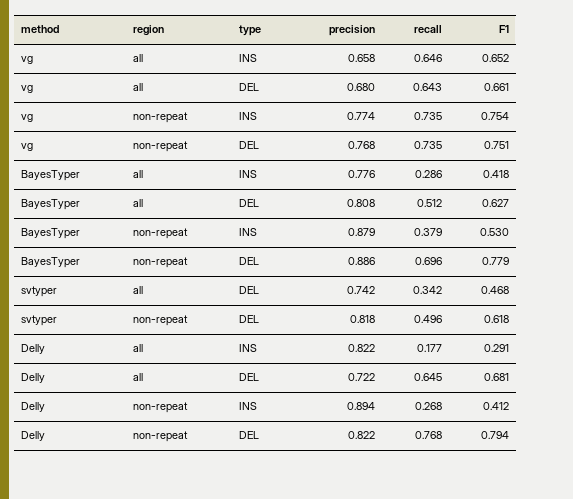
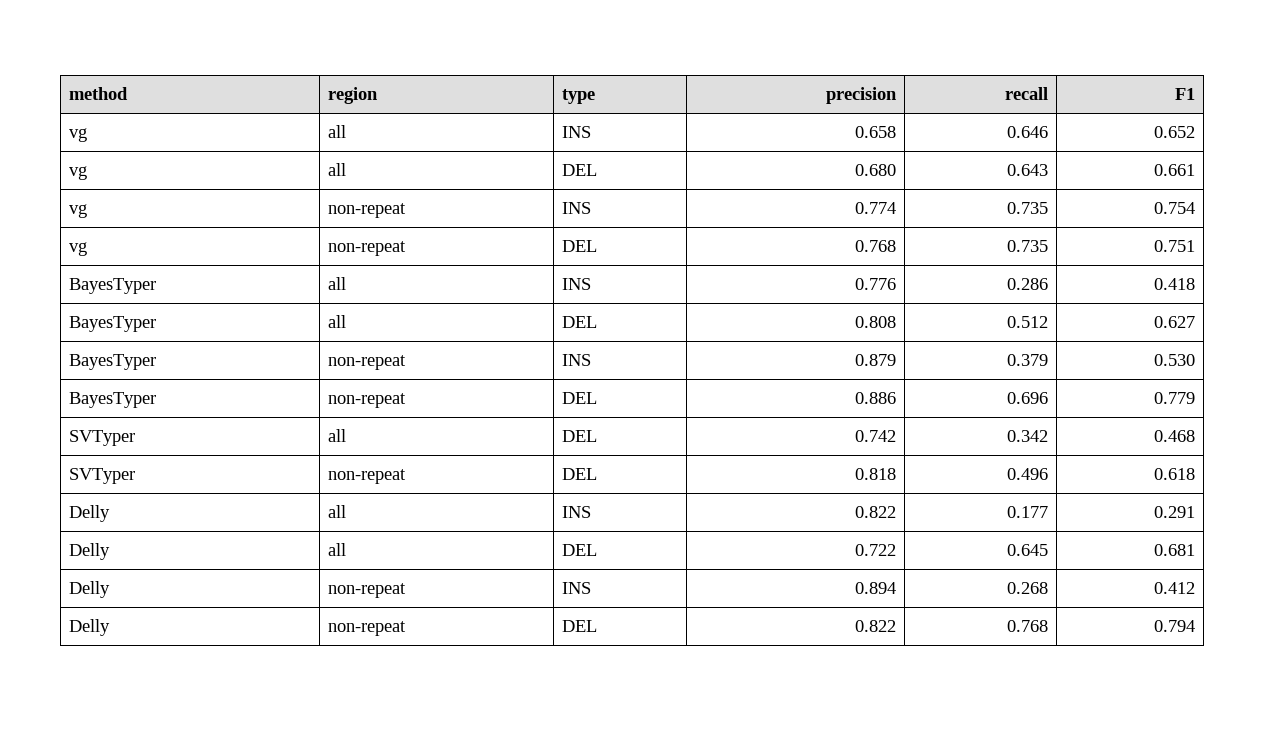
- svtyper | all | DEL | 0.742 | 0.342 | 0.468
+ SVTyper | all | DEL | 0.742 | 0.342 | 0.468
- svtyper | non-repeat | DEL | 0.818 | 0.496 | 0.618
+ SVTyper | non-repeat | DEL | 0.818 | 0.496 | 0.618

